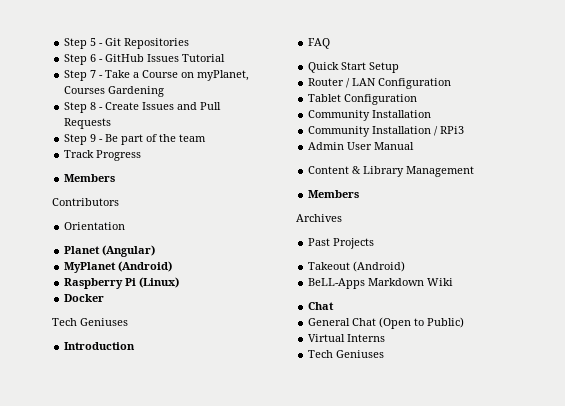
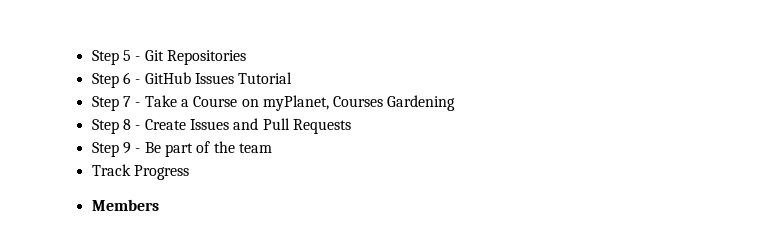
- Contributors
- Orientation
- Planet (Angular)
- MyPlanet (Android)
- Raspberry Pi (Linux)
- Docker
- Tech Geniuses
- Introduction
- FAQ
- Quick Start Setup
- Router / LAN Configuration
- Tablet Configuration
- Community Installation
- Community Installation / RPi3
- Admin User Manual
- Content & Library Management
- Members
- Archives
- Past Projects
- Takeout (Android)
- BeLL-Apps Markdown Wiki
- Chat
- General Chat (Open to Public)
- Virtual Interns
- Tech Geniuses

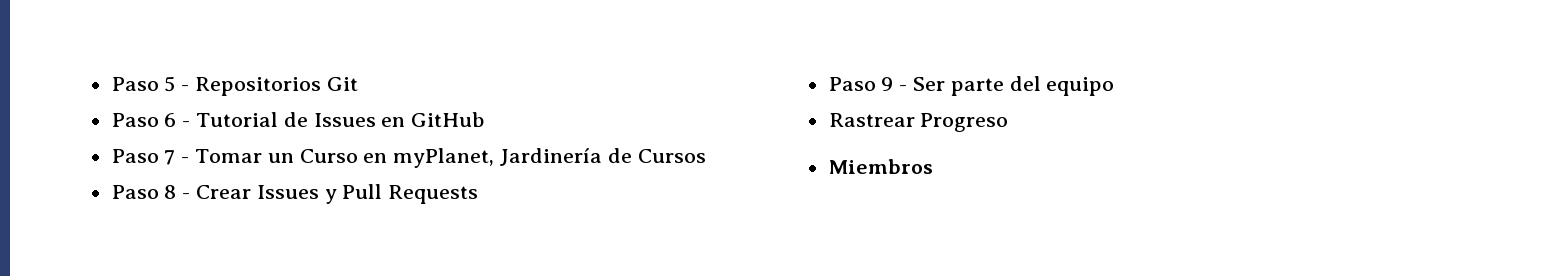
- Step 5 - Git Repositories
- Step 6 - GitHub Issues Tutorial
- Step 7 - Take a Course on myPlanet, Courses Gardening
- Step 8 - Create Issues and Pull Requests
+ Paso 5 - Repositorios Git
+ Paso 6 - Tutorial de Issues en GitHub
+ Paso 7 - Tomar un Curso en myPlanet, Jardinería de Cursos
+ Paso 8 - Crear Issues y Pull Requests
- Step 9 - Be part of the team
- Track Progress
- Members
+ Paso 9 - Ser parte del equipo
+ Rastrear Progreso
+ Miembros

